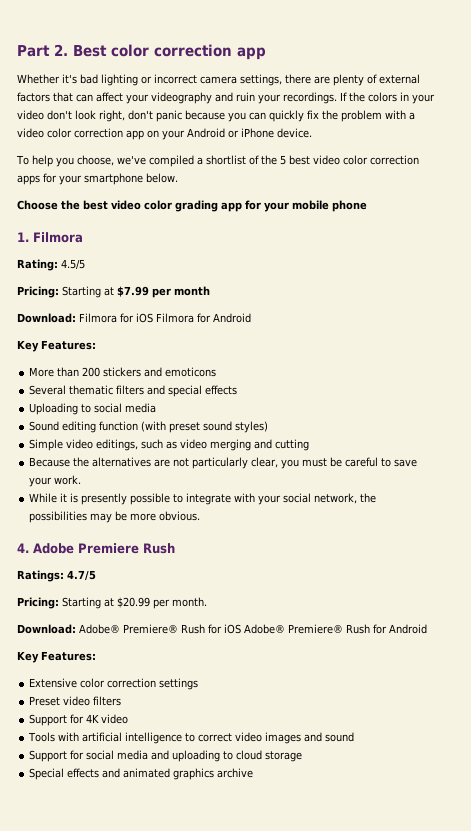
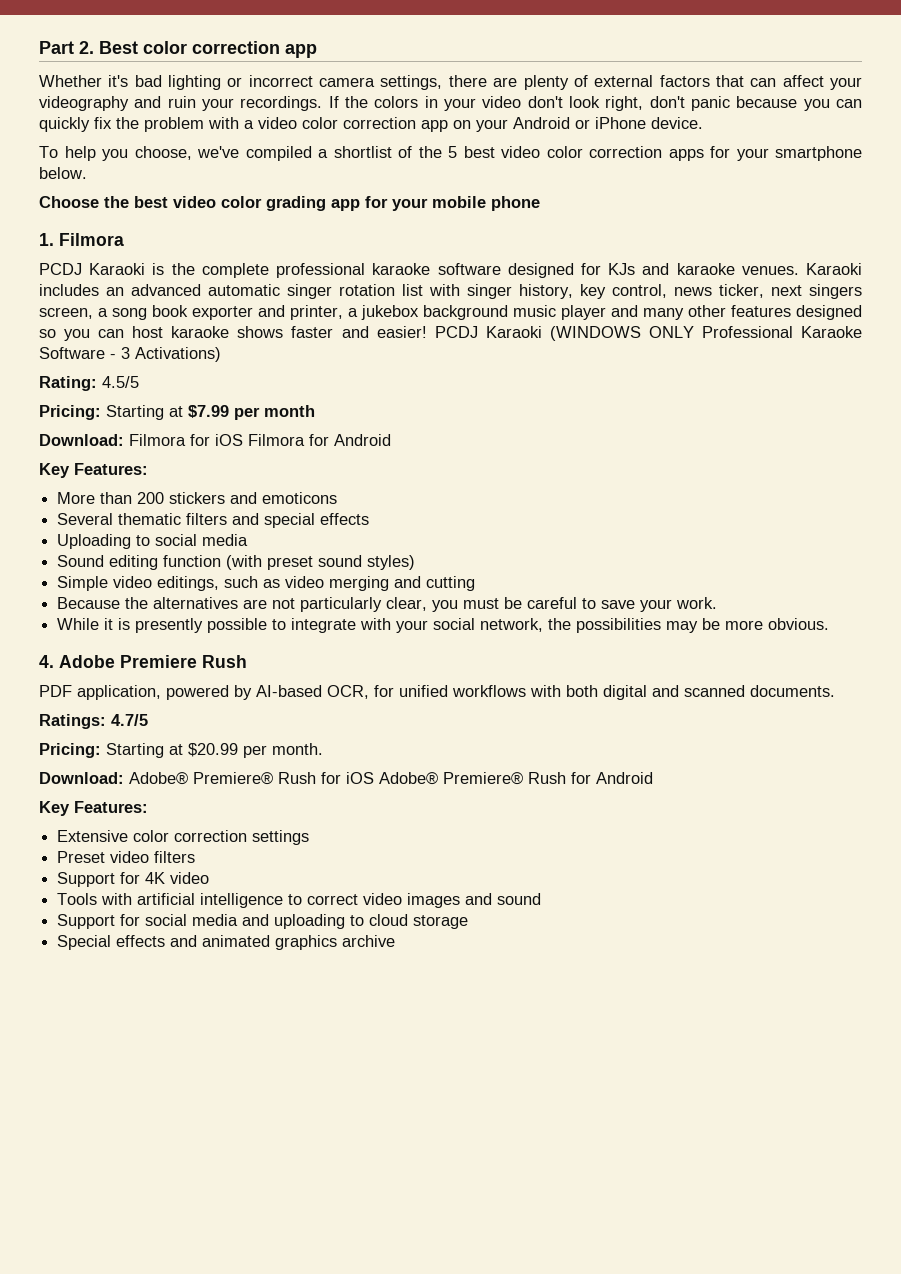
+ PCDJ Karaoki is the complete professional karaoke software designed for KJs and karaoke venues. Karaoki includes an advanced automatic singer rotation list with singer history, key control, news ticker, next singers screen, a song book exporter and printer, a jukebox background music player and many other features designed so you can host karaoke shows faster and easier! PCDJ Karaoki (WINDOWS ONLY Professional Karaoke Software - 3 Activations)
+ PDF application, powered by AI-based OCR, for unified workflows with both digital and scanned documents.

